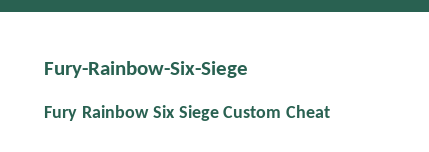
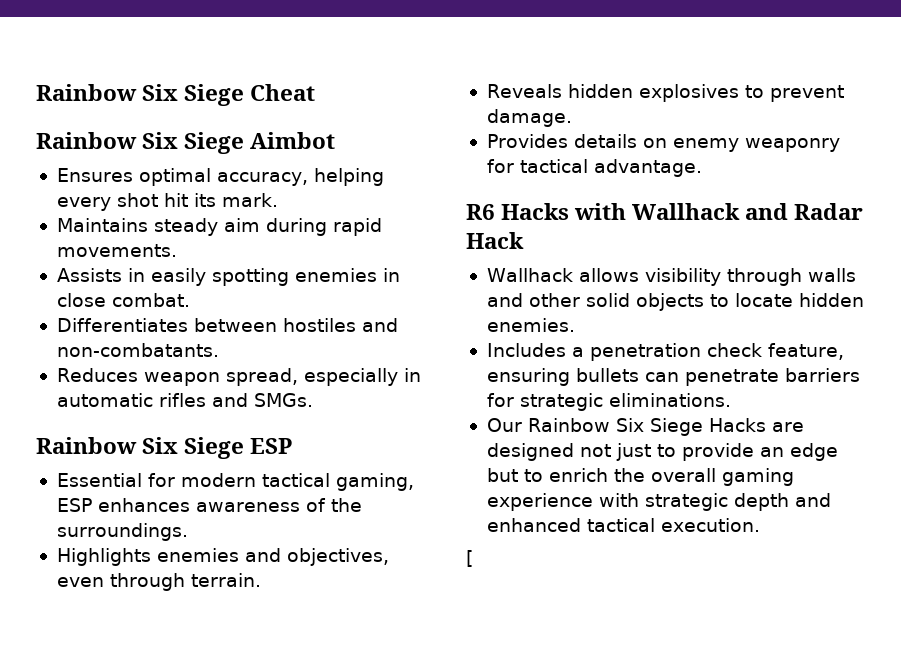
- Fury-Rainbow-Six-Siege
- Fury Rainbow Six Siege Custom Cheat
+ Rainbow Six Siege Cheat
+ Rainbow Six Siege Aimbot
+ Ensures optimal accuracy, helping every shot hit its mark.
+ Maintains steady aim during rapid movements.
+ Assists in easily spotting enemies in close combat.
+ Differentiates between hostiles and non-combatants.
+ Reduces weapon spread, especially in automatic rifles and SMGs.
+ Rainbow Six Siege ESP
+ Essential for modern tactical gaming, ESP enhances awareness of the surroundings.
+ Highlights enemies and objectives, even through terrain.
+ Reveals hidden explosives to prevent damage.
+ Provides details on enemy weaponry for tactical advantage.
+ R6 Hacks with Wallhack and Radar Hack
+ Wallhack allows visibility through walls and other solid objects to locate hidden enemies.
+ Includes a penetration check feature, ensuring bullets can penetrate barriers for strategic eliminations.
+ Our Rainbow Six Siege Hacks are designed not just to provide an edge but to enrich the overall gaming experience with strategic depth and enhanced tactical execution.
+ [

